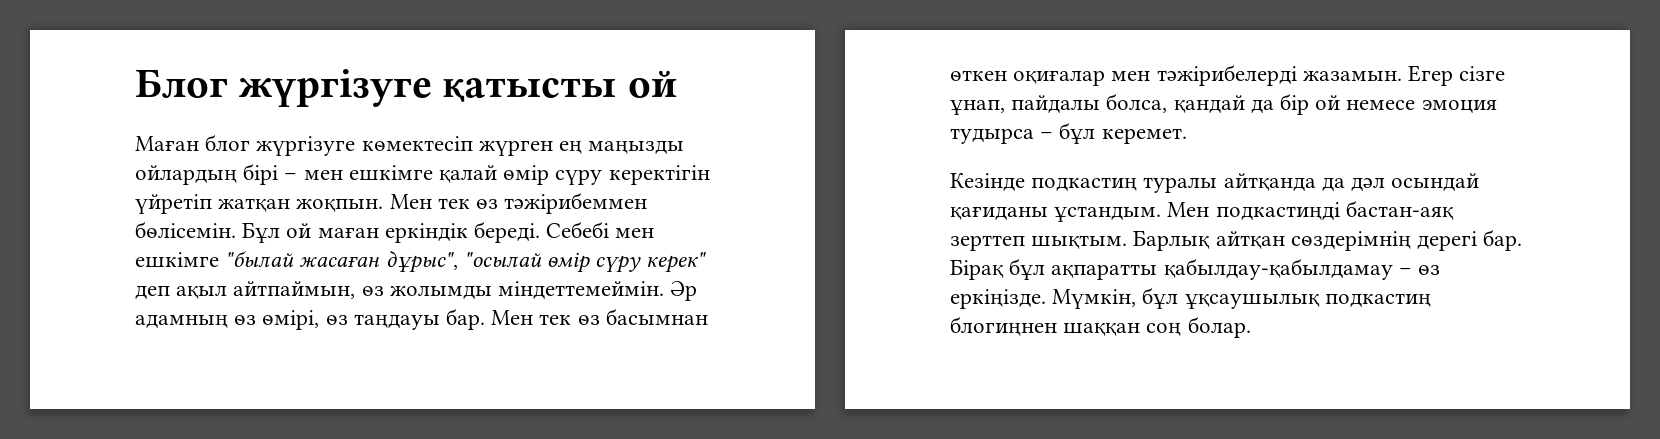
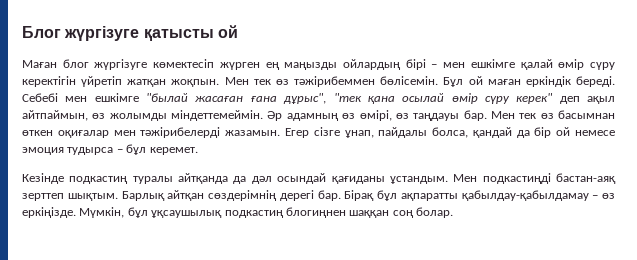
- Себебі мен ешкімге "былай жасаған дұрыс", "осылай өмір сүру керек" деп ақыл айтпаймын, өз жолымды міндеттемеймін.
+ Себебі мен ешкімге "былай жасаған ғана дұрыс", "тек қана осылай өмір сүру керек" деп ақыл айтпаймын, өз жолымды міндеттемеймін.

